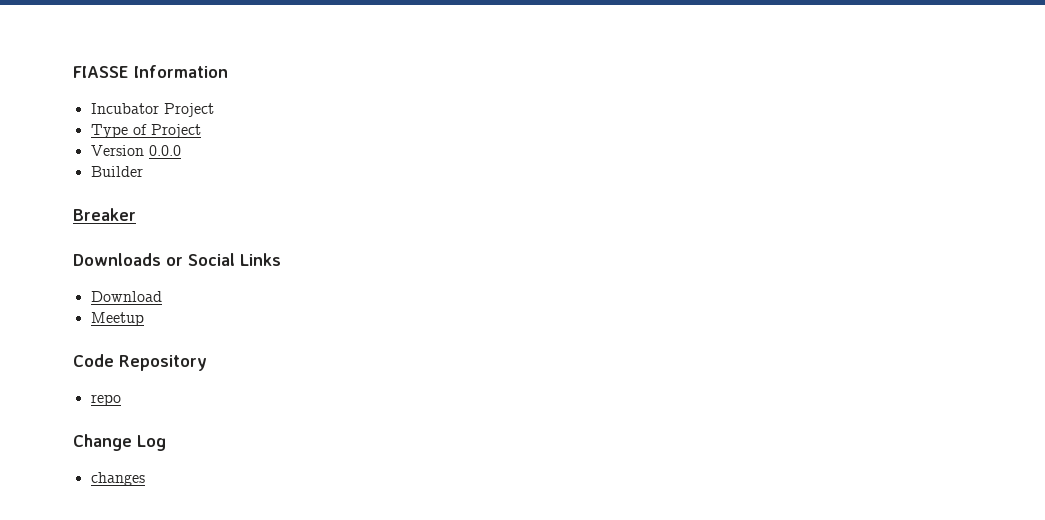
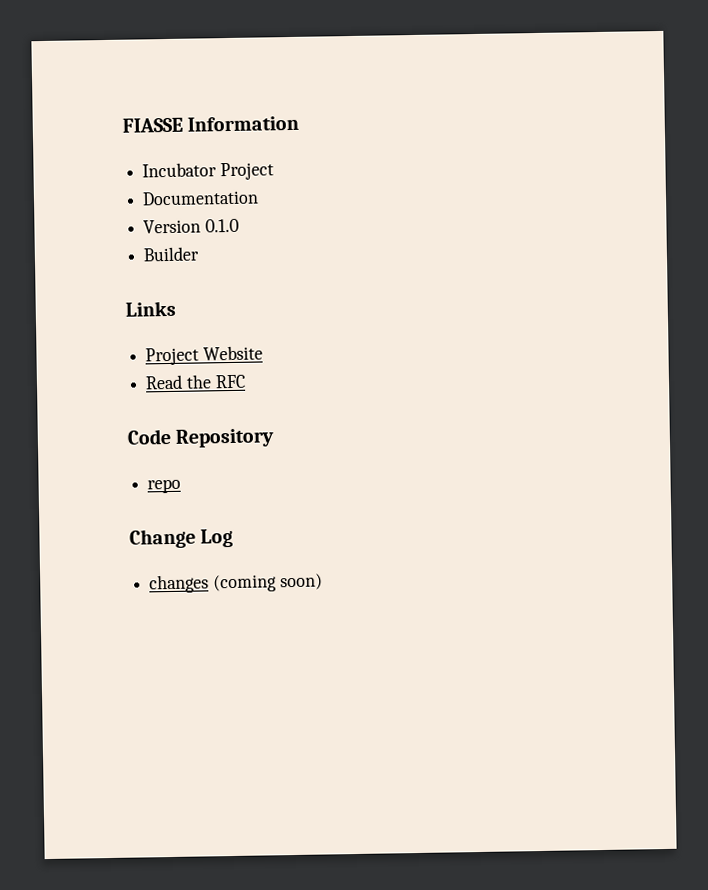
- Type of Project
+ Documentation
- Version 0.0.0
+ Version 0.1.0
- Breaker
- Downloads or Social Links
- Download
- Meetup
+ Links
+ Project Website
+ Read the RFC
- changes
+ changes (coming soon)

